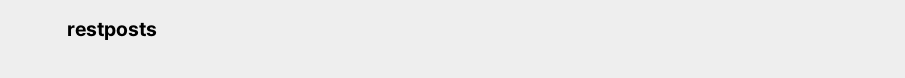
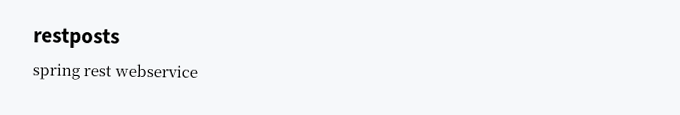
+ spring rest webservice

